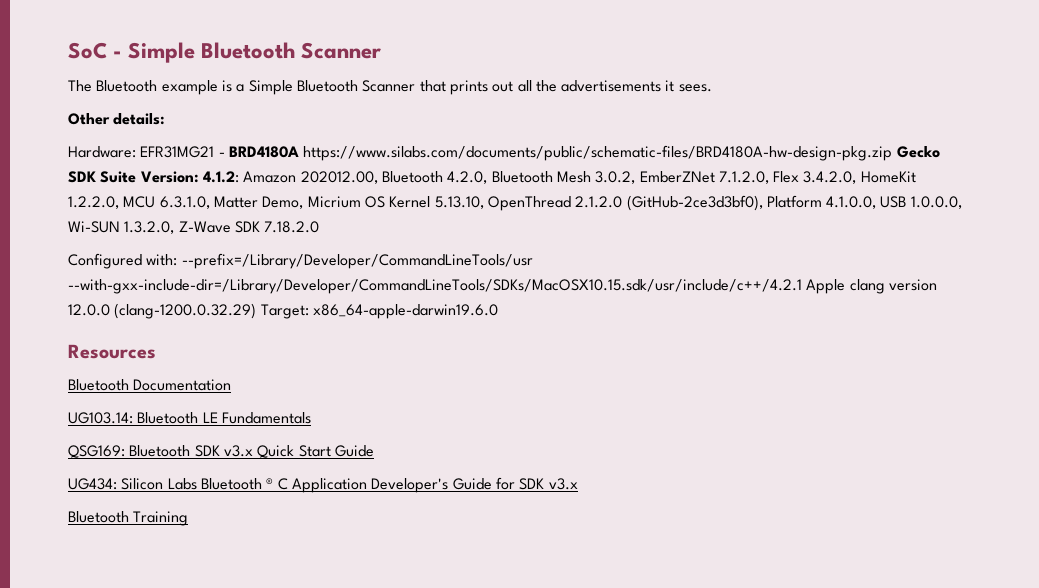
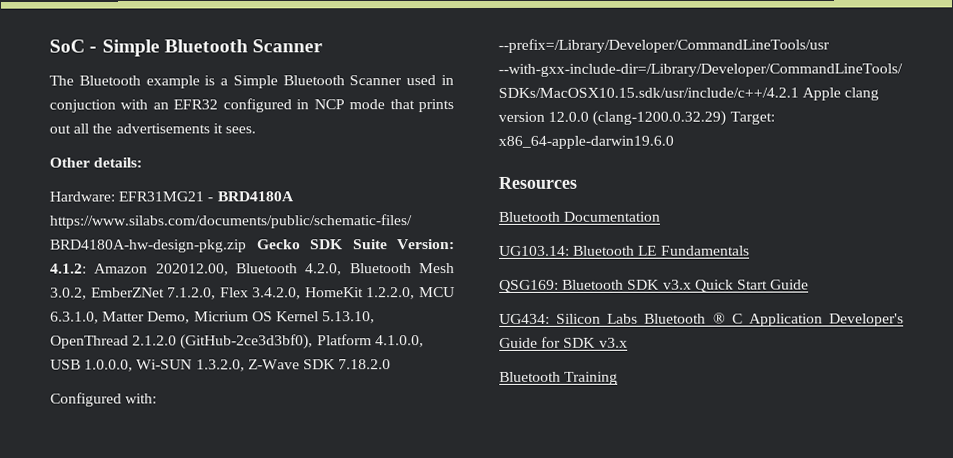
- The Bluetooth example is a Simple Bluetooth Scanner that prints out all the advertisements it sees.
+ The Bluetooth example is a Simple Bluetooth Scanner used in conjuction with an EFR32 configured in NCP mode that prints out all the advertisements it sees.

